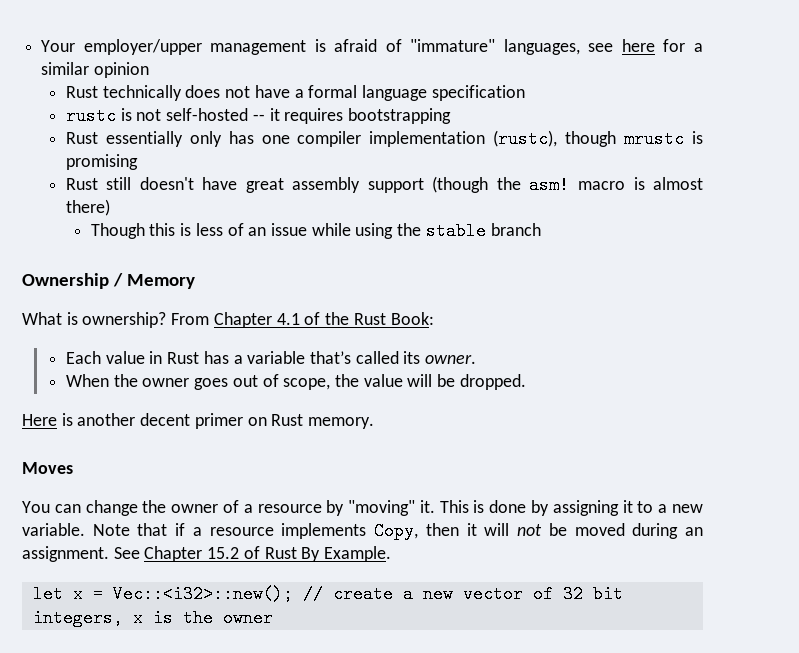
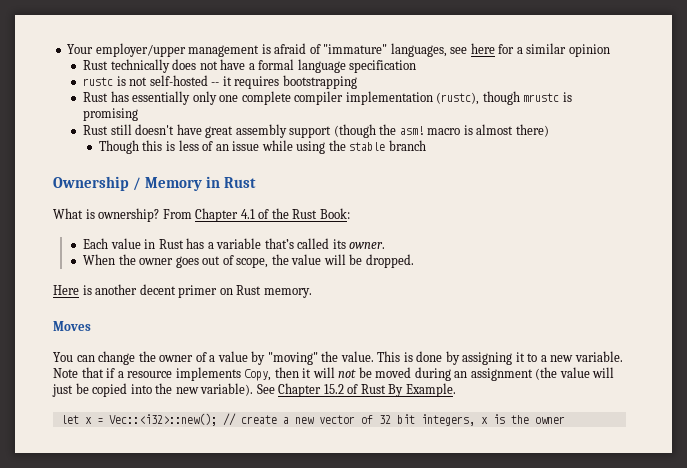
- Rust essentially only has one compiler implementation (rustc), though mrustc is promising
+ Rust has essentially only one complete compiler implementation (rustc), though mrustc is promising
- Ownership / Memory
+ Ownership / Memory in Rust
- You can change the owner of a resource by "moving" it.
+ You can change the owner of a value by "moving" the value.
- Note that if a resource implements Copy, then it will not be moved during an assignment.
+ Note that if a resource implements Copy, then it will not be moved during an assignment (the value will just be copied into the new variable).

